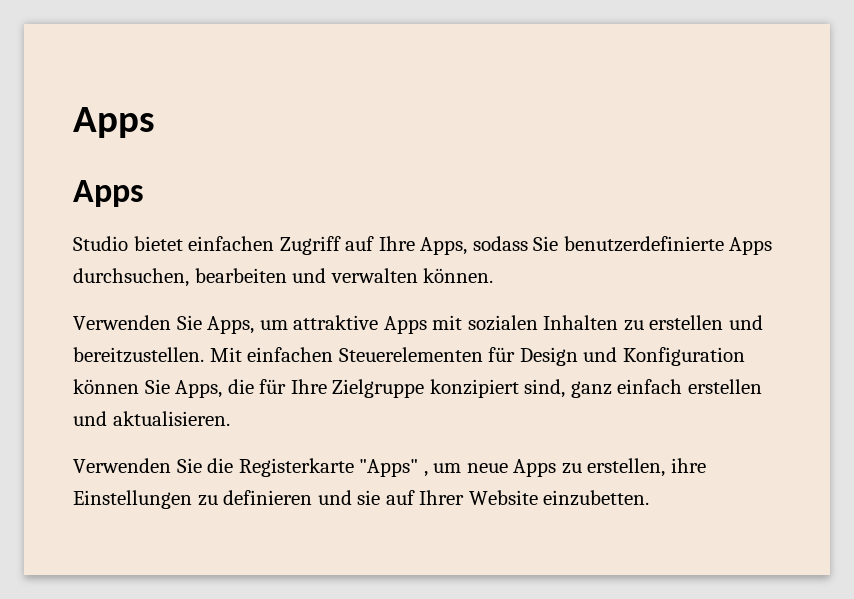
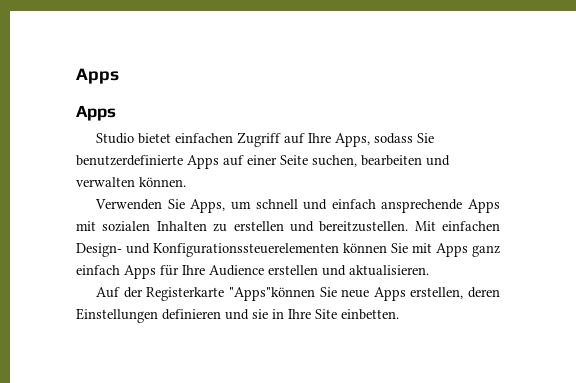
- Studio bietet einfachen Zugriff auf Ihre Apps, sodass Sie benutzerdefinierte Apps durchsuchen, bearbeiten und verwalten können.
+ Studio bietet einfachen Zugriff auf Ihre Apps, sodass Sie benutzerdefinierte Apps auf einer Seite suchen, bearbeiten und verwalten können.
- Verwenden Sie Apps, um attraktive Apps mit sozialen Inhalten zu erstellen und bereitzustellen.
+ Verwenden Sie Apps, um schnell und einfach ansprechende Apps mit sozialen Inhalten zu erstellen und bereitzustellen.
- Mit einfachen Steuerelementen für Design und Konfiguration können Sie Apps, die für Ihre Zielgruppe konzipiert sind, ganz einfach erstellen und aktualisieren.
- Verwenden Sie die Registerkarte "Apps" , um neue Apps zu erstellen, ihre Einstellungen zu definieren und sie auf Ihrer Website einzubetten.
+ Mit einfachen Design- und Konfigurationssteuerelementen können Sie mit Apps ganz einfach Apps für Ihre Audience erstellen und aktualisieren.
+ Auf der Registerkarte "Apps"können Sie neue Apps erstellen, deren Einstellungen definieren und sie in Ihre Site einbetten.

